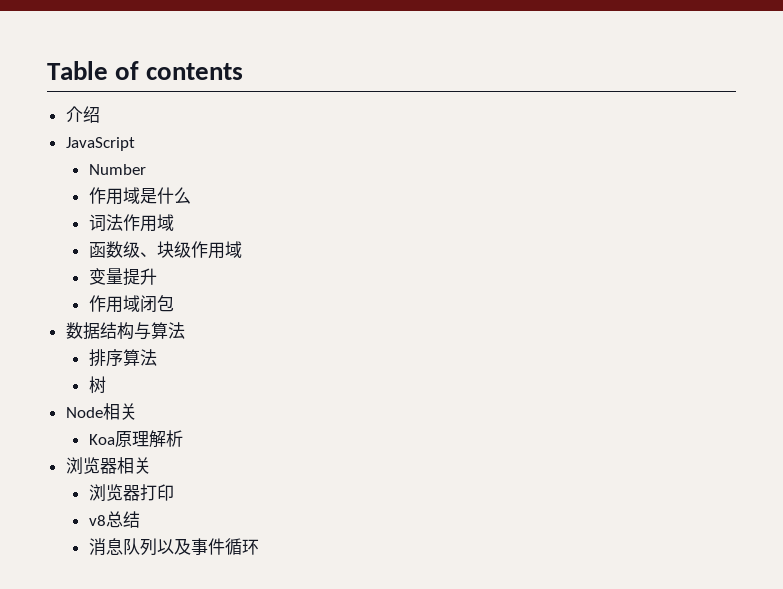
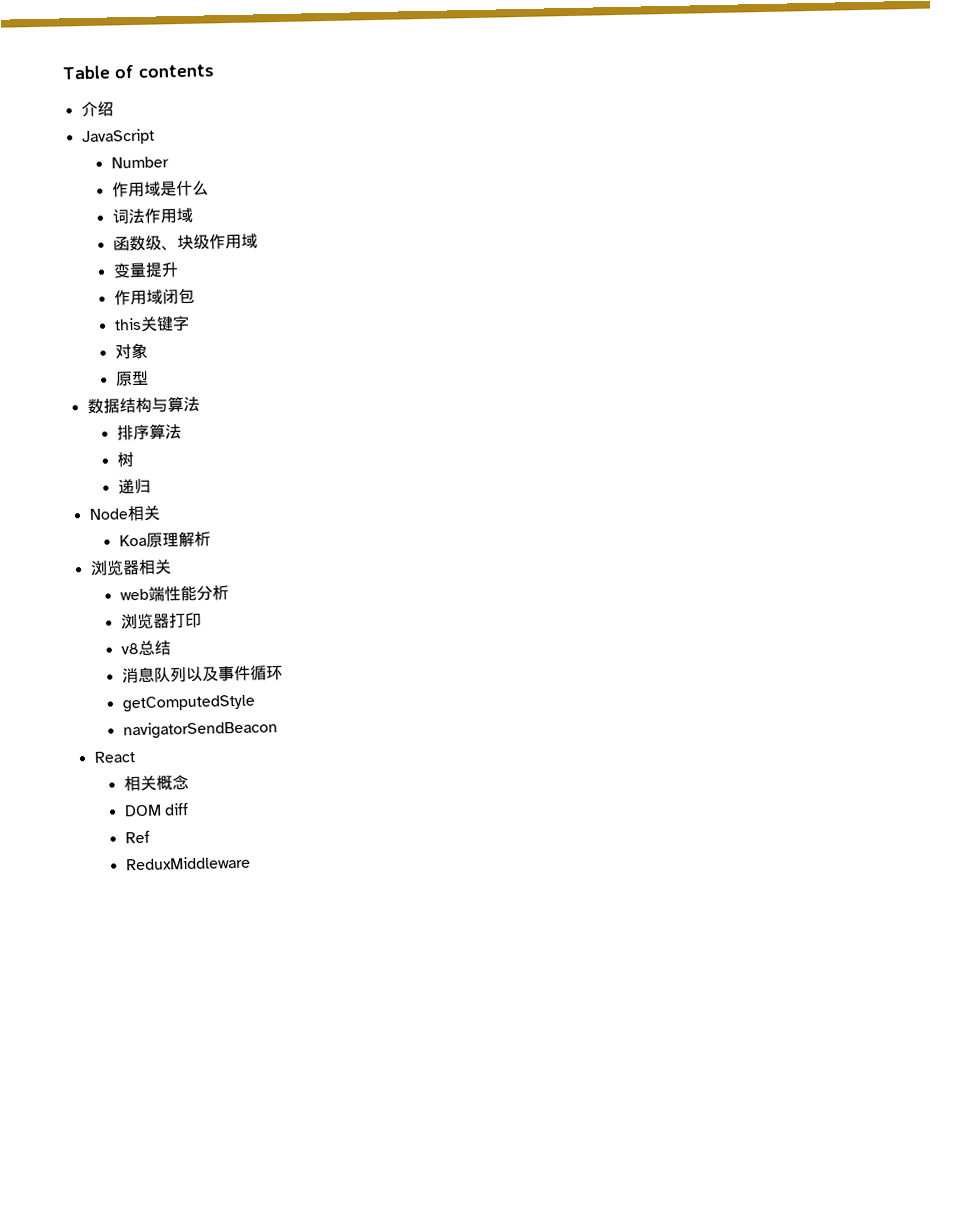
+ this关键字
+ 对象
+ 原型
+ 递归
+ web端性能分析
+ getComputedStyle
+ navigatorSendBeacon
+ React
+ 相关概念
+ DOM diff
+ Ref
+ ReduxMiddleware

